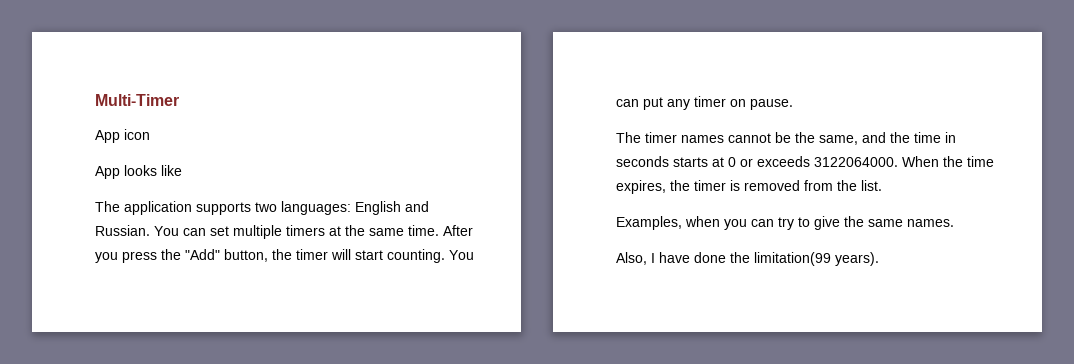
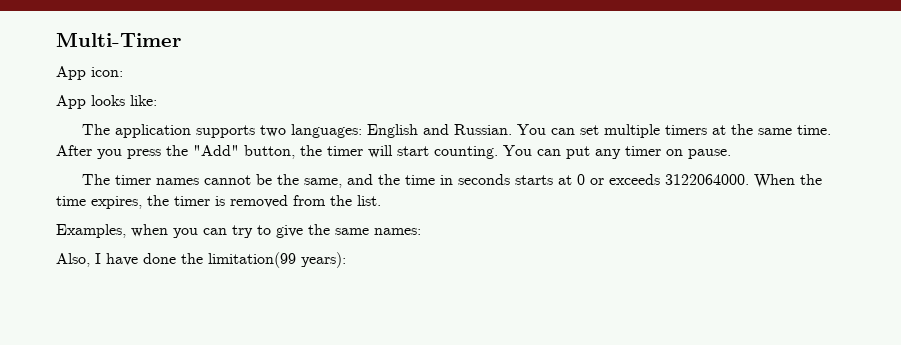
- App icon
+ App icon:
- App looks like
+ App looks like:
- Examples, when you can try to give the same names.
+ Examples, when you can try to give the same names:
- Also, I have done the limitation(99 years).
+ Also, I have done the limitation(99 years):

